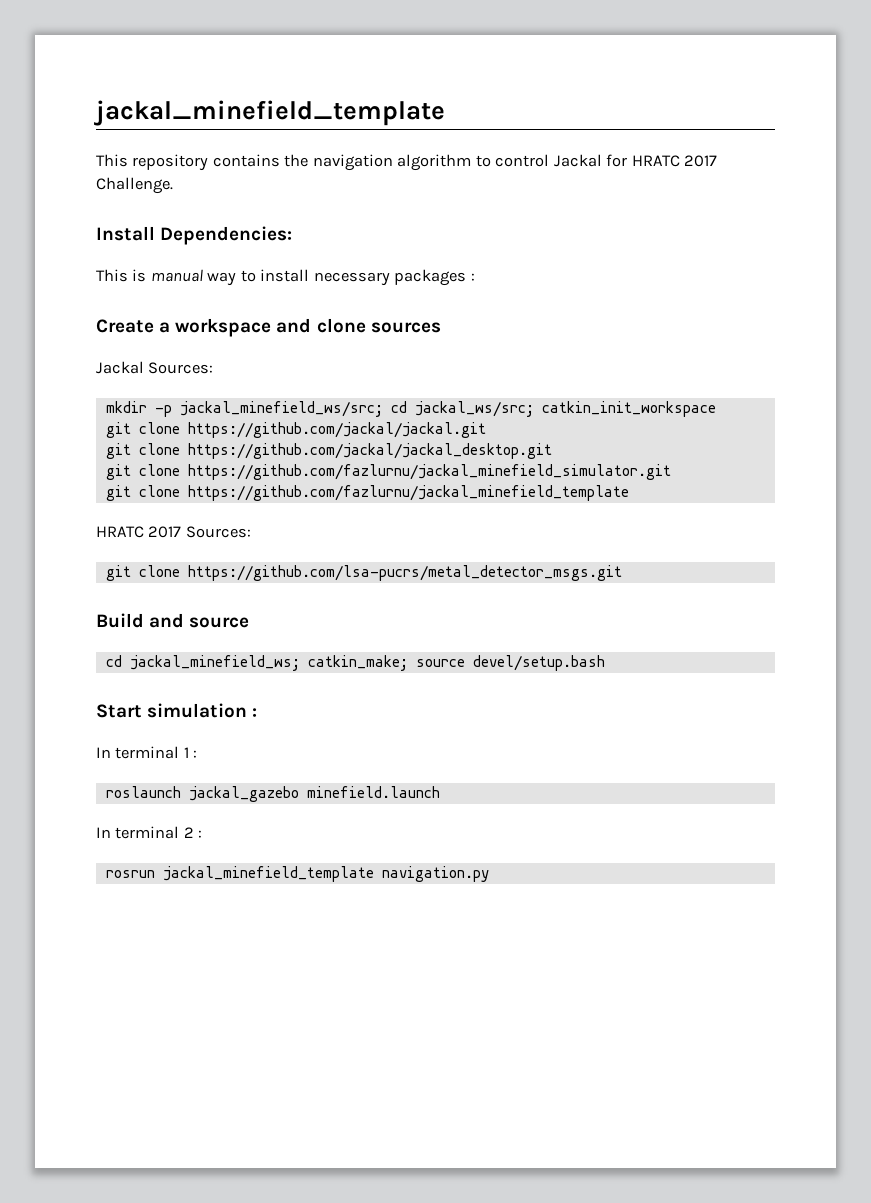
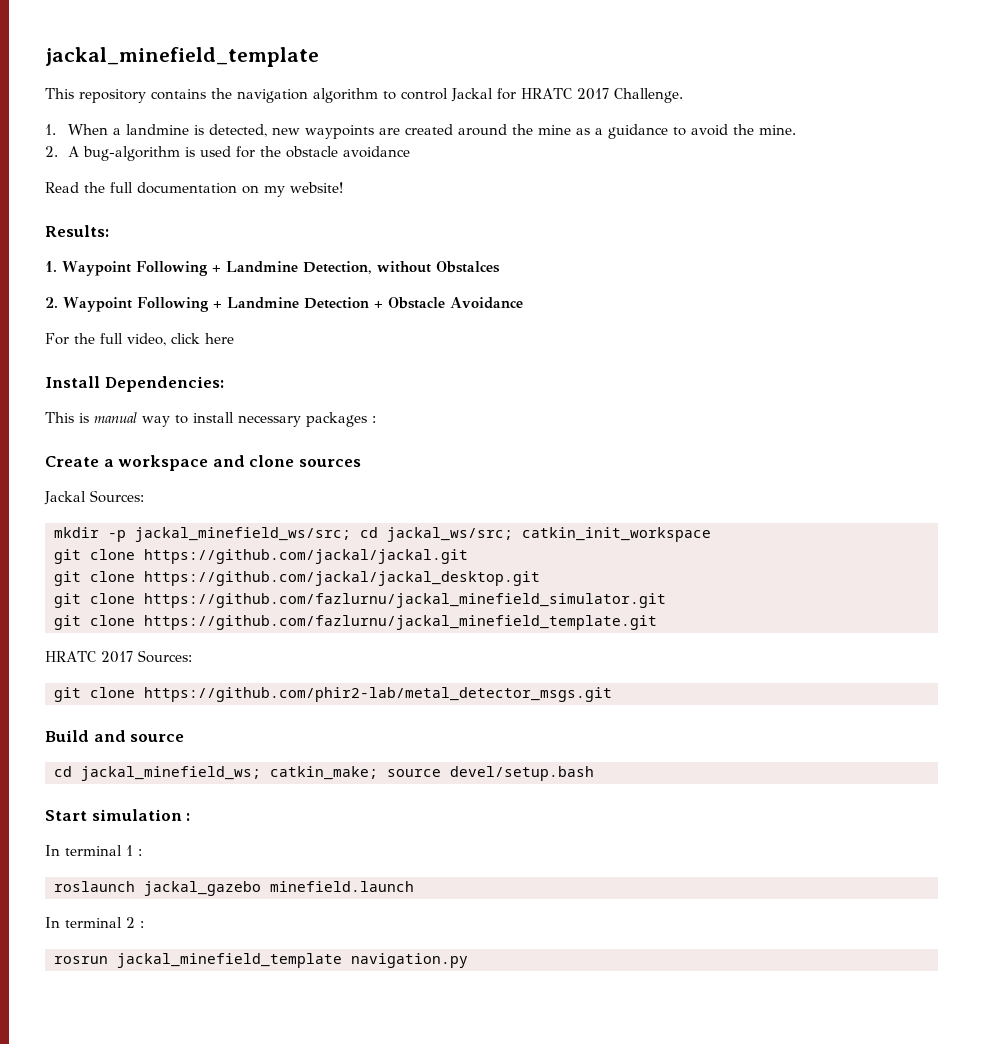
+ 1. When a landmine is detected, new waypoints are created around the mine as a guidance to avoid the mine.
+ 2. A bug-algorithm is used for the obstacle avoidance
+ Read the full documentation on my website!
+ Results:
+ 1. Waypoint Following + Landmine Detection, without Obstalces
+ 2. Waypoint Following + Landmine Detection + Obstacle Avoidance
+ For the full video, click here
- git clone https://github.com/fazlurnu/jackal_minefield_template
+ git clone https://github.com/fazlurnu/jackal_minefield_template.git
- git clone https://github.com/lsa-pucrs/metal_detector_msgs.git
+ git clone https://github.com/phir2-lab/metal_detector_msgs.git

